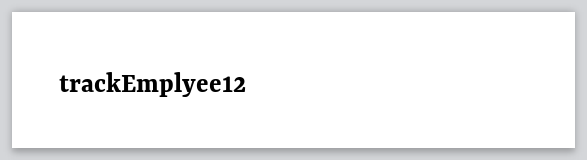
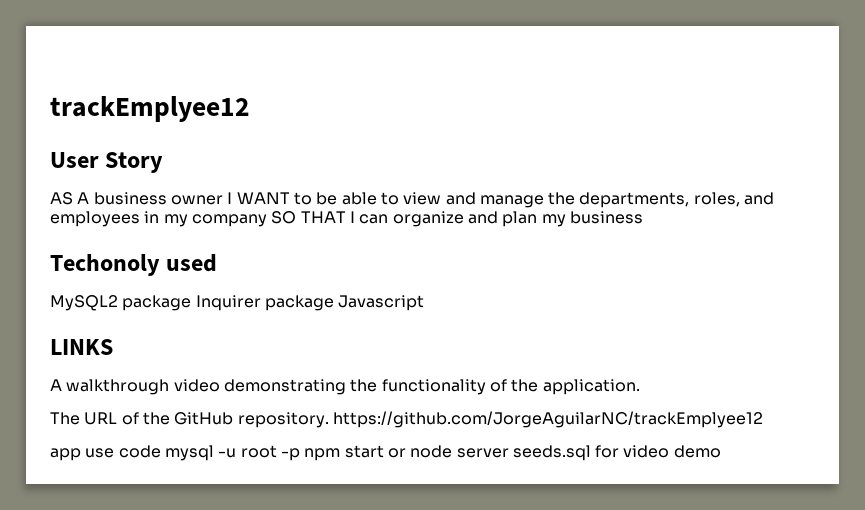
+ User Story
+ AS A business owner I WANT to be able to view and manage the departments, roles, and employees in my company SO THAT I can organize and plan my business
+ Techonoly used
+ MySQL2 package Inquirer package Javascript
+ LINKS
+ A walkthrough video demonstrating the functionality of the application.
+ The URL of the GitHub repository. https://github.com/JorgeAguilarNC/trackEmplyee12
+ app use code mysql -u root -p npm start or node server seeds.sql for video demo

